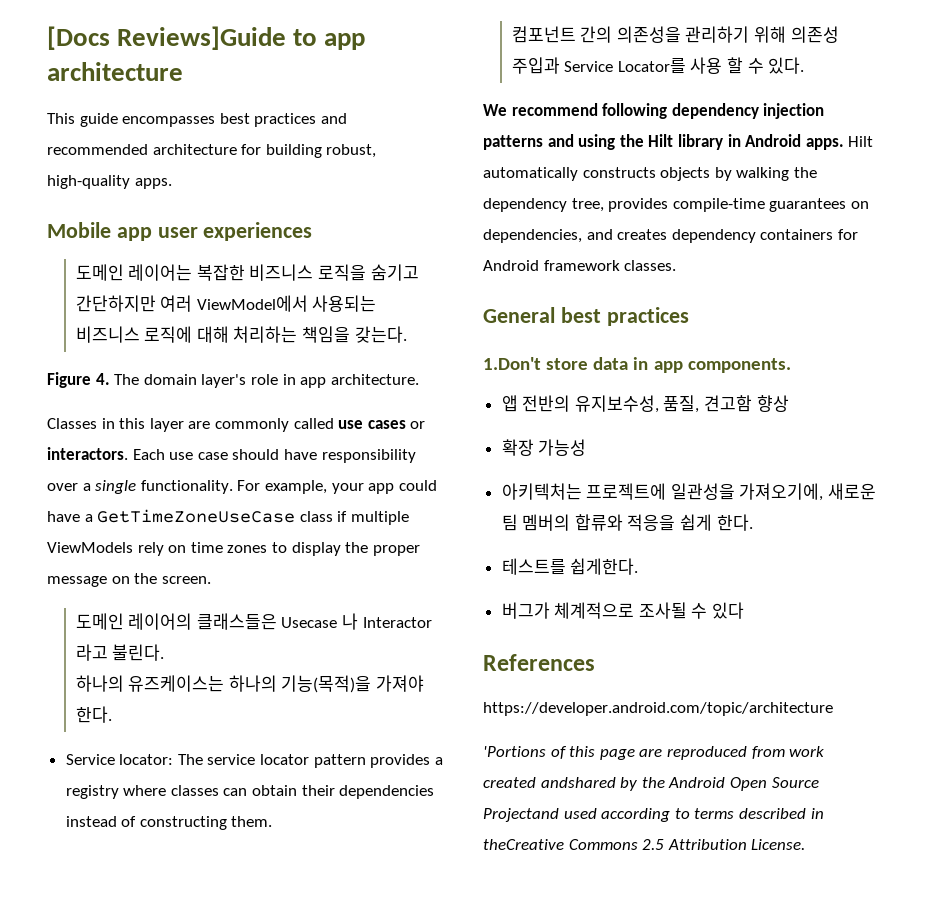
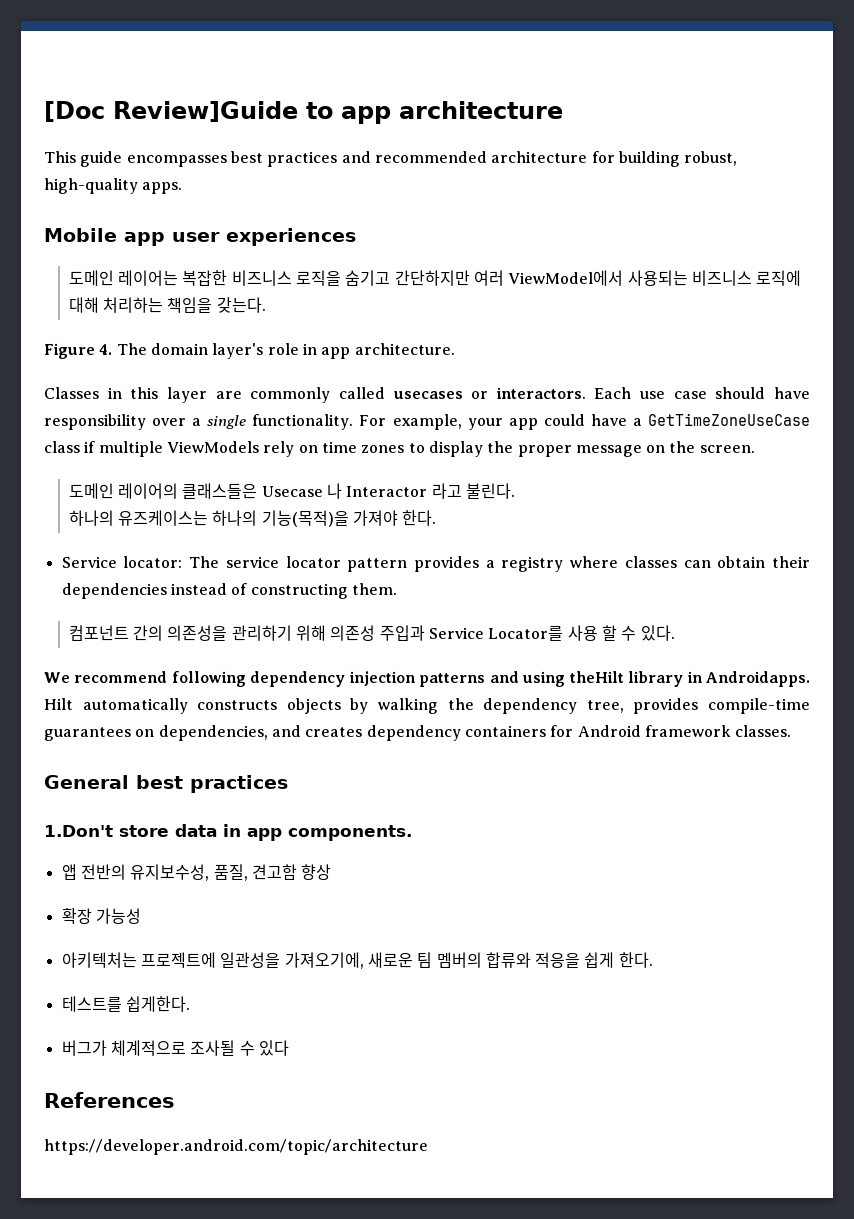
- [Docs Reviews]Guide to app architecture
+ [Doc Review]Guide to app architecture
- Classes in this layer are commonly called use cases or interactors.
+ Classes in this layer are commonly called usecases or interactors.
- We recommend following dependency injection patterns and using the Hilt library in Android apps.
+ We recommend following dependency injection patterns and using theHilt library in Androidapps.
- 'Portions of this page are reproduced from work created andshared by the Android Open Source Projectand used according to terms described in theCreative Commons 2.5 Attribution License.

